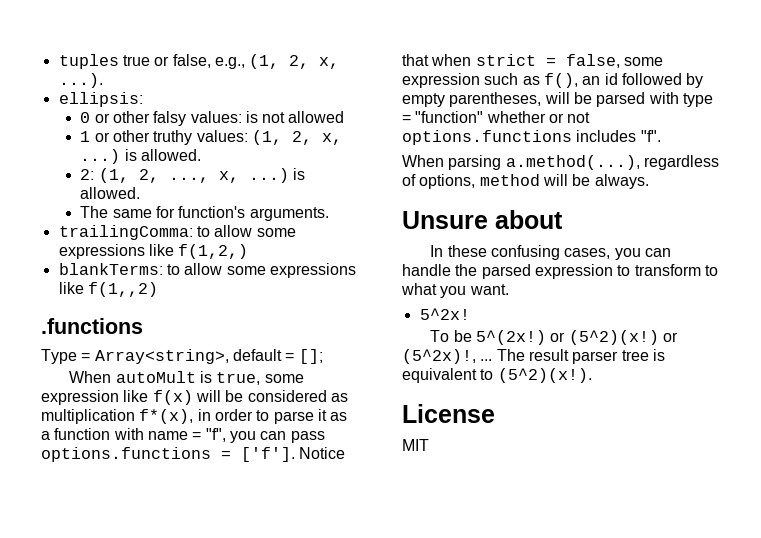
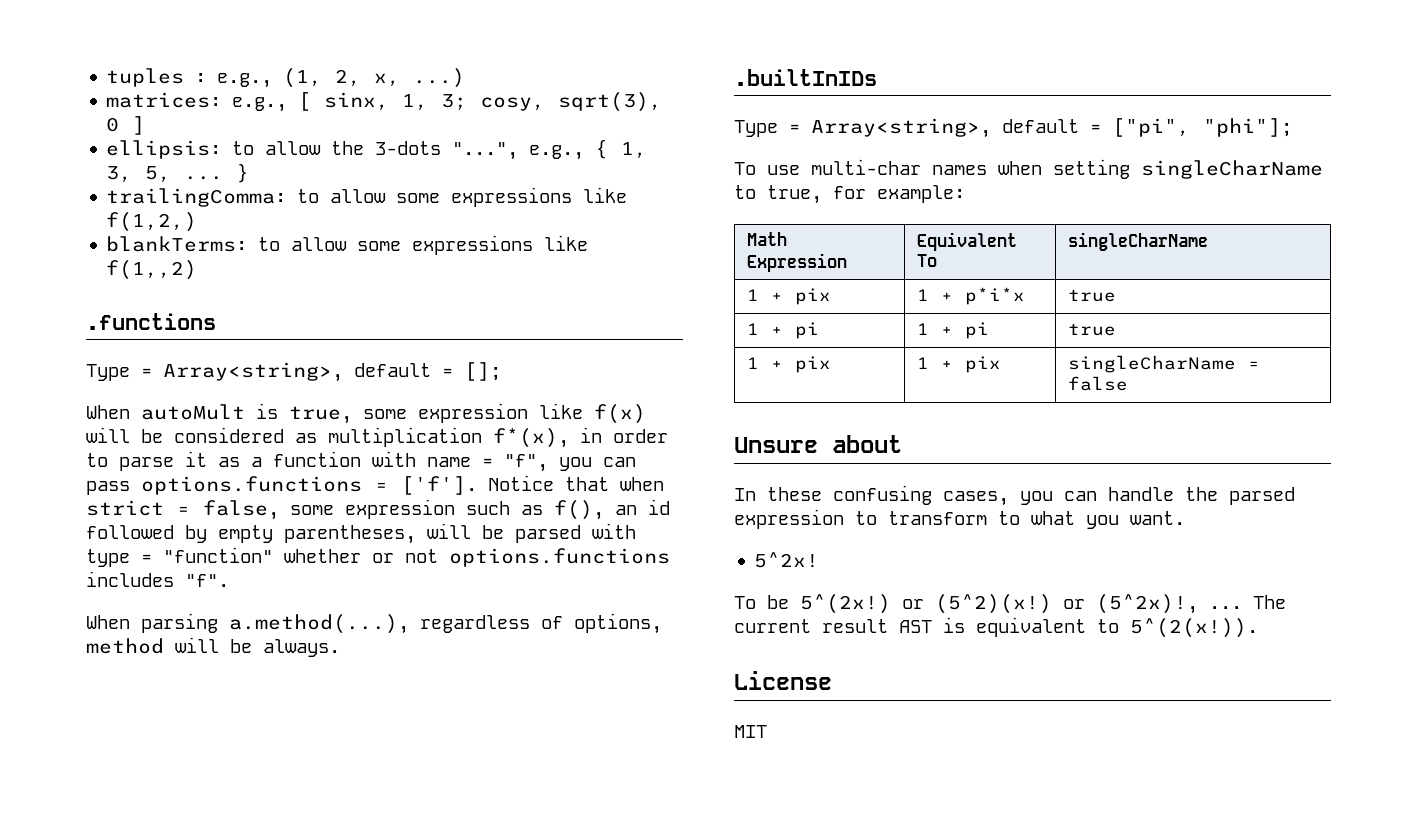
- tuples true or false, e.g., (1, 2, x, ...).
- ellipsis:
- 0 or other falsy values: is not allowed
- 1 or other truthy values: (1, 2, x, ...) is allowed.
- 2: (1, 2, ..., x, ...) is allowed.
- The same for function's arguments.
+ tuples : e.g., (1, 2, x, ...)
+ matrices: e.g., [ sinx, 1, 3; cosy, sqrt(3), 0 ]
+ ellipsis: to allow the 3-dots "...", e.g., { 1, 3, 5, ... }
+ .builtInIDs
+ Type = Array<string>, default = ["pi", "phi"];
+ To use multi-char names when setting singleCharName to true, for example:
+ Math Expression | Equivalent To | singleCharName
+ 1 + pix | 1 + p*i*x | true
+ 1 + pi | 1 + pi | true
+ 1 + pix | 1 + pix | singleCharName = false
- The result parser tree is equivalent to (5^2)(x!).
+ The current result AST is equivalent to 5^(2(x!)).

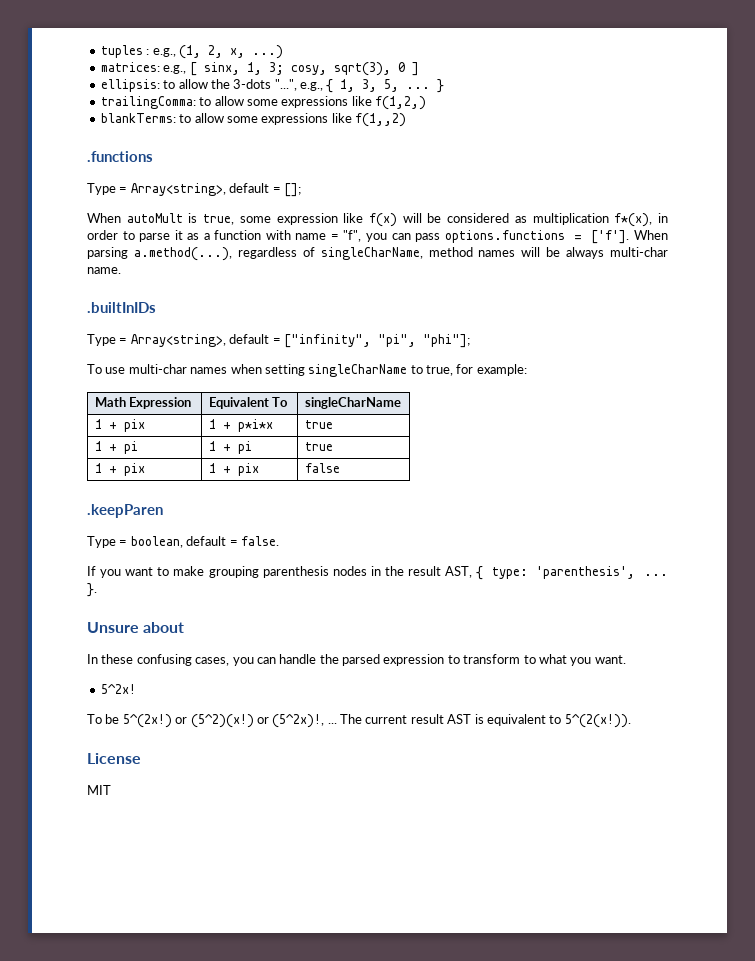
- When autoMult is true, some expression like f(x) will be considered as multiplication f*(x), in order to parse it as a function with name = "f", you can pass options.functions = ['f']. Notice that when strict = false, some expression such as f(), an id followed by empty parentheses, will be parsed with type = "function" whether or not options.functions includes "f".
- When parsing a.method(...), regardless of options, method will be always.
+ When autoMult is true, some expression like f(x) will be considered as multiplication f*(x), in order to parse it as a function with name = "f", you can pass options.functions = ['f']. When parsing a.method(...), regardless of singleCharName, method names will be always multi-char name.
- Type = Array<string>, default = ["pi", "phi"];
+ Type = Array<string>, default = ["infinity", "pi", "phi"];
- 1 + pix | 1 + pix | singleCharName = false
+ 1 + pix | 1 + pix | false
+ .keepParen
+ Type = boolean, default = false.
+ If you want to make grouping parenthesis nodes in the result AST, { type: 'parenthesis', ... }.

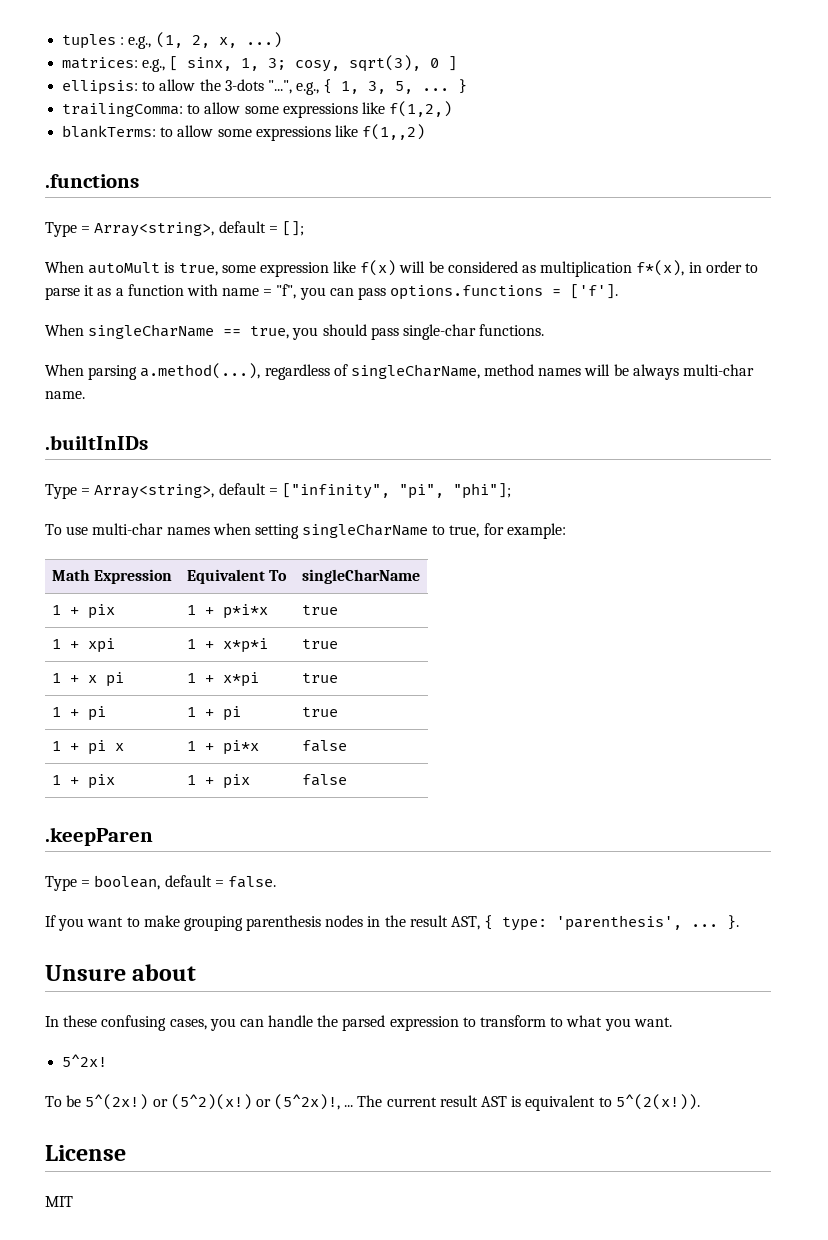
- When autoMult is true, some expression like f(x) will be considered as multiplication f*(x), in order to parse it as a function with name = "f", you can pass options.functions = ['f']. When parsing a.method(...), regardless of singleCharName, method names will be always multi-char name.
+ When autoMult is true, some expression like f(x) will be considered as multiplication f*(x), in order to parse it as a function with name = "f", you can pass options.functions = ['f'].
+ When singleCharName == true, you should pass single-char functions.
+ When parsing a.method(...), regardless of singleCharName, method names will be always multi-char name.
+ 1 + xpi | 1 + x*p*i | true
+ 1 + x pi | 1 + x*pi | true
+ 1 + pi x | 1 + pi*x | false

